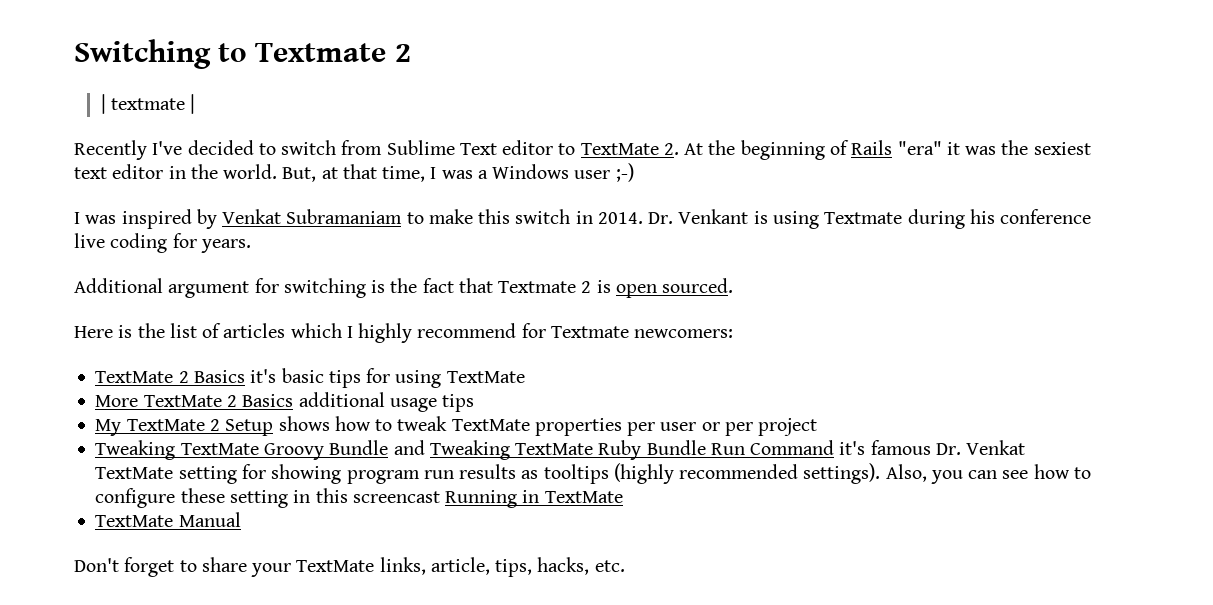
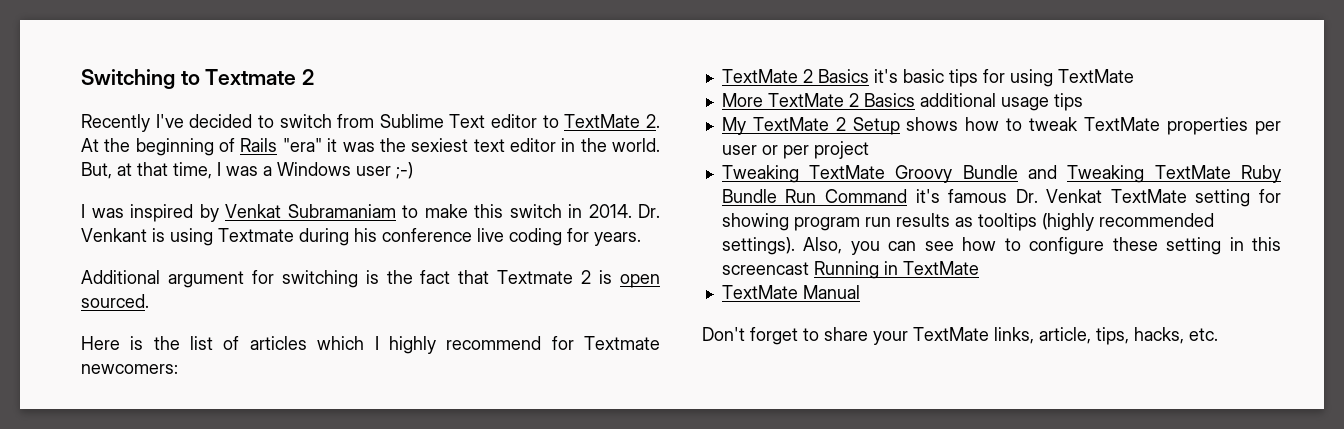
- | textmate |

